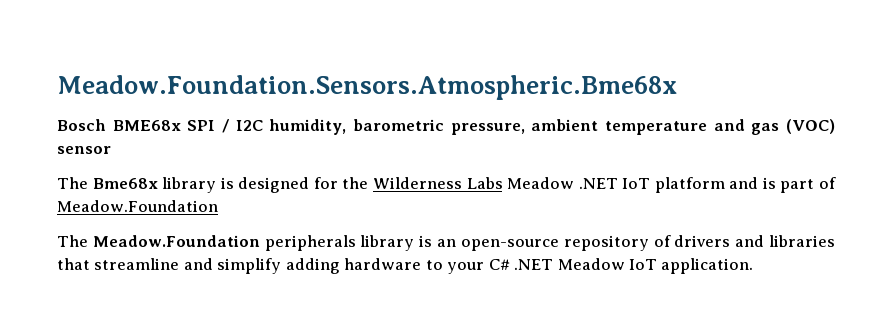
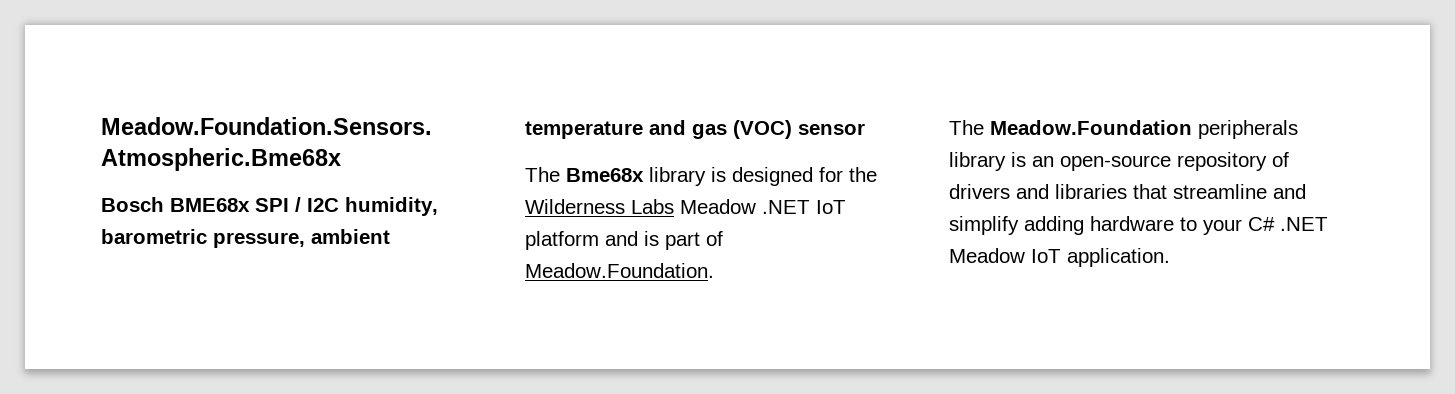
- The Bme68x library is designed for the Wilderness Labs Meadow .NET IoT platform and is part of Meadow.Foundation
+ The Bme68x library is designed for the Wilderness Labs Meadow .NET IoT platform and is part of Meadow.Foundation.

